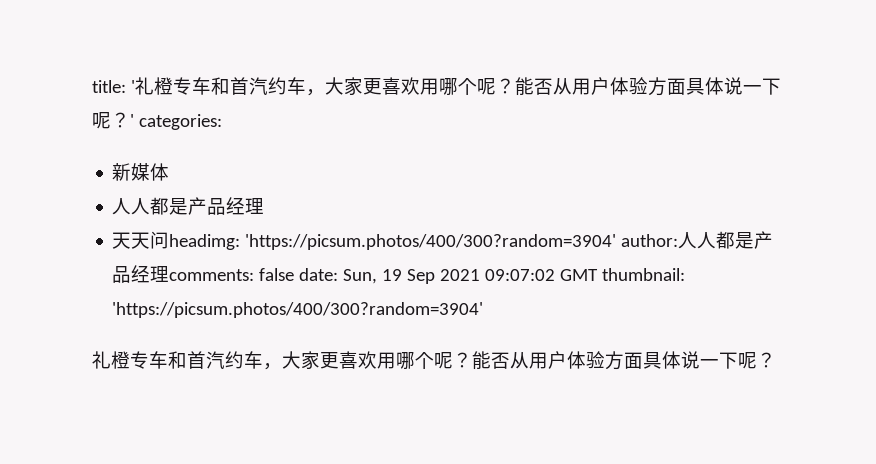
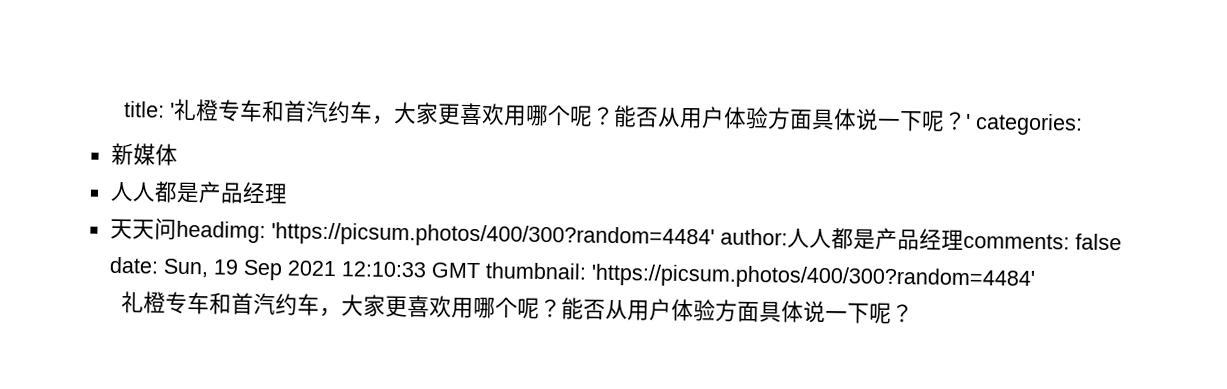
- 天天问headimg: 'https://picsum.photos/400/300?random=3904' author:人人都是产品经理comments: false date: Sun, 19 Sep 2021 09:07:02 GMT thumbnail: 'https://picsum.photos/400/300?random=3904'
+ 天天问headimg: 'https://picsum.photos/400/300?random=4484' author:人人都是产品经理comments: false date: Sun, 19 Sep 2021 12:10:33 GMT thumbnail: 'https://picsum.photos/400/300?random=4484'

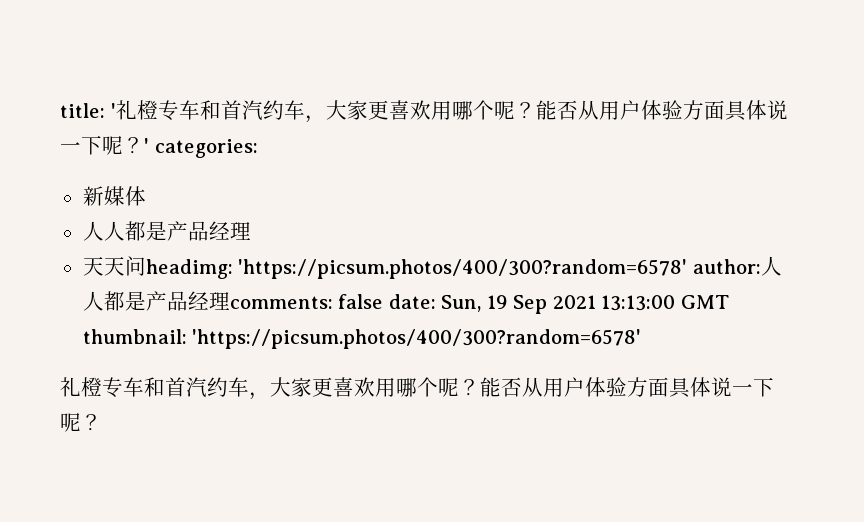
- 天天问headimg: 'https://picsum.photos/400/300?random=4484' author:人人都是产品经理comments: false date: Sun, 19 Sep 2021 12:10:33 GMT thumbnail: 'https://picsum.photos/400/300?random=4484'
+ 天天问headimg: 'https://picsum.photos/400/300?random=6578' author:人人都是产品经理comments: false date: Sun, 19 Sep 2021 13:13:00 GMT thumbnail: 'https://picsum.photos/400/300?random=6578'

